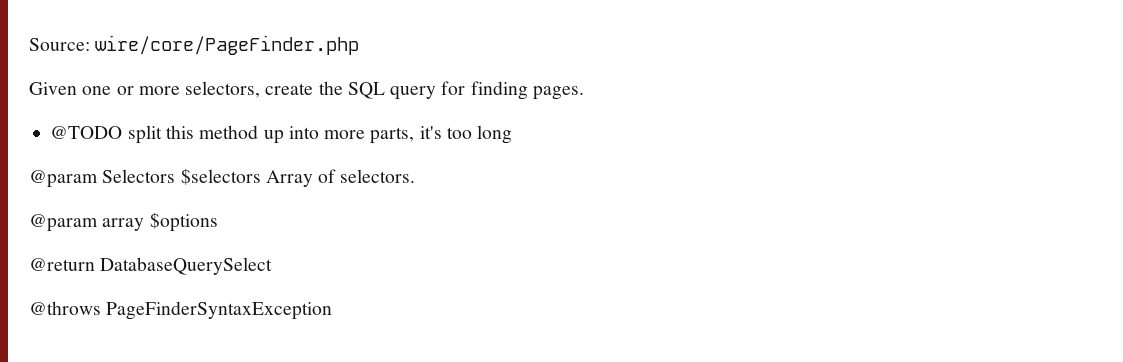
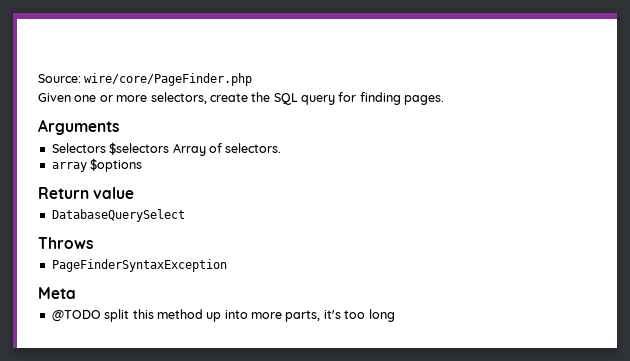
+ Arguments
+ Selectors $selectors Array of selectors.
+ array $options
+ Return value
+ DatabaseQuerySelect
+ Throws
+ PageFinderSyntaxException
+ Meta
- @param Selectors $selectors Array of selectors.
- @param array $options
- @return DatabaseQuerySelect
- @throws PageFinderSyntaxException

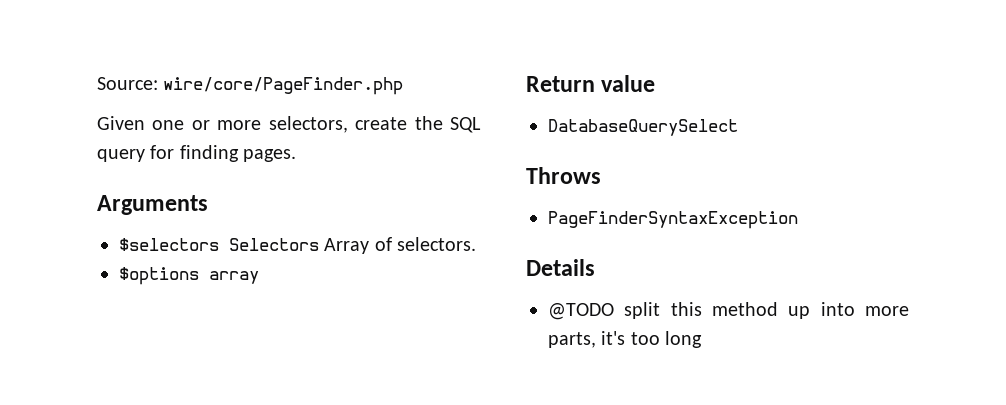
- Selectors $selectors Array of selectors.
+ $selectors Selectors Array of selectors.
- array $options
+ $options array
- Meta
+ Details

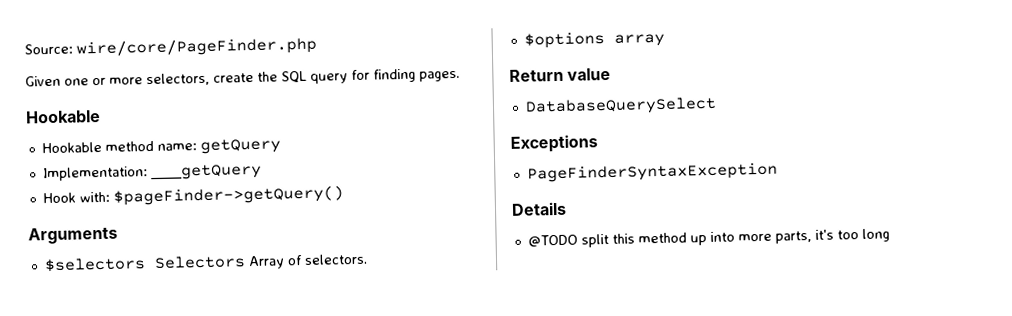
  Given one or more selectors, create the SQL query for finding pages.
+ Hookable
+ Hookable method name: getQuery
+ Implementation: ___getQuery
+ Hook with: $pageFinder->getQuery()
- Throws
+ Exceptions

